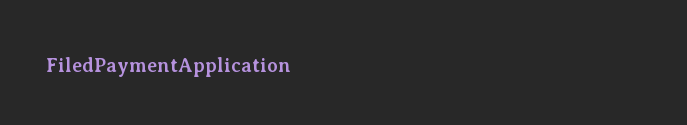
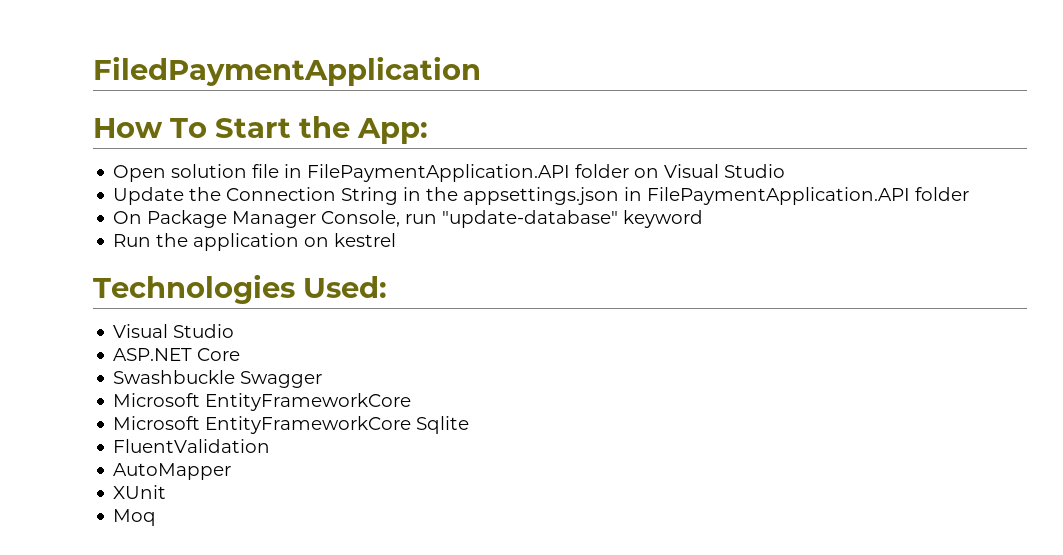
+ How To Start the App:
+ Open solution file in FilePaymentApplication.API folder on Visual Studio
+ Update the Connection String in the appsettings.json in FilePaymentApplication.API folder
+ On Package Manager Console, run "update-database" keyword
+ Run the application on kestrel
+ Technologies Used:
+ Visual Studio
+ ASP.NET Core
+ Swashbuckle Swagger
+ Microsoft EntityFrameworkCore
+ Microsoft EntityFrameworkCore Sqlite
+ FluentValidation
+ AutoMapper
+ XUnit
+ Moq

